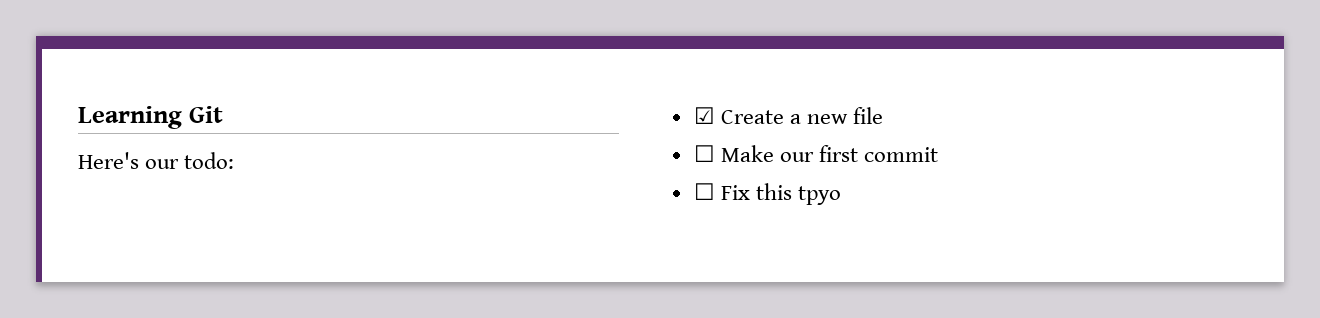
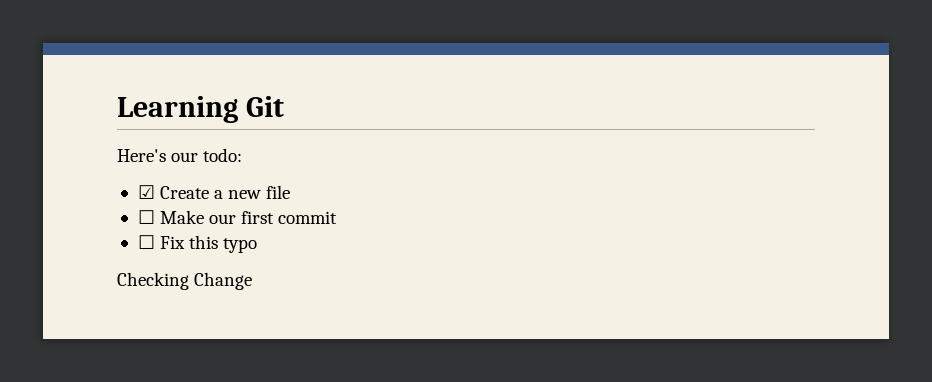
- ☐ Fix this tpyo
+ ☐ Fix this typo
+ Checking Change

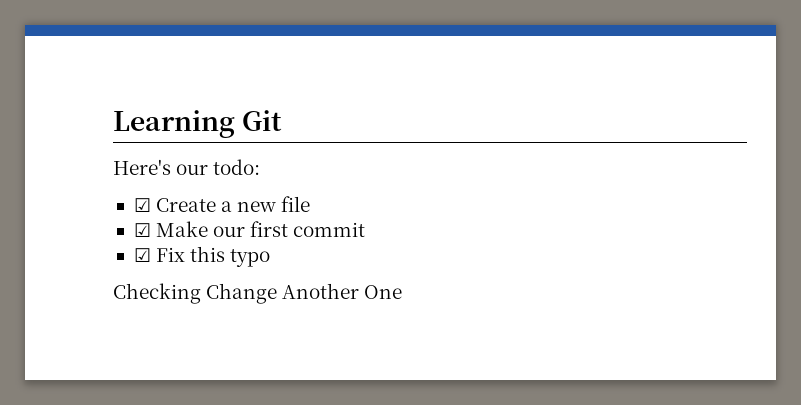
- ☐ Make our first commit
+ ☑ Make our first commit
- ☐ Fix this typo
+ ☑ Fix this typo
- Checking Change
+ Checking Change Another One

